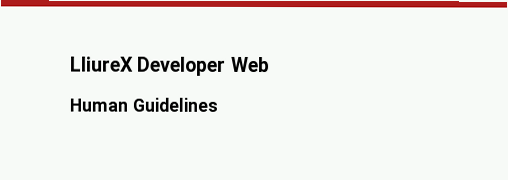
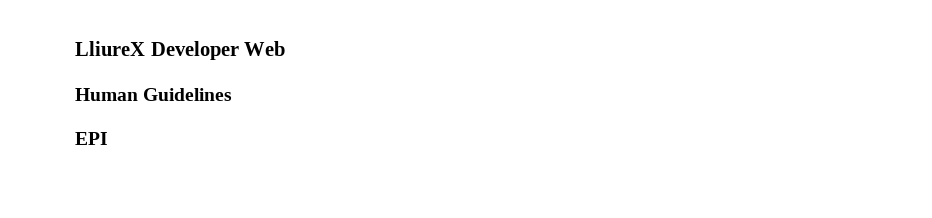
+ EPI

